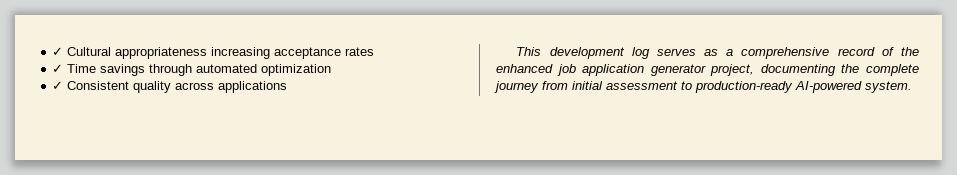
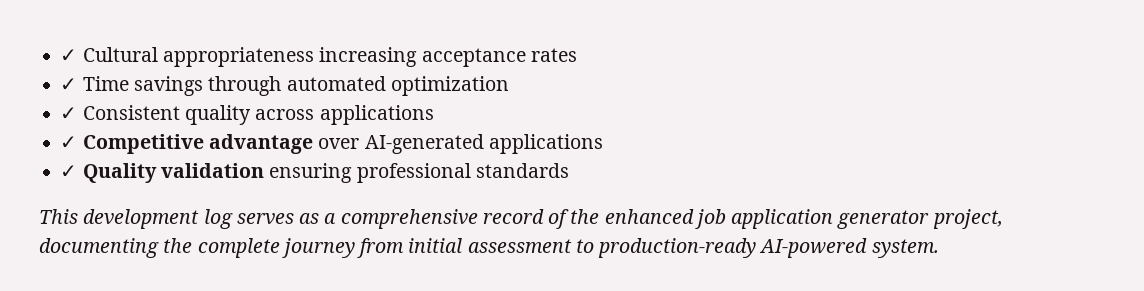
+ ✓ Competitive advantage over AI-generated applications
+ ✓ Quality validation ensuring professional standards

